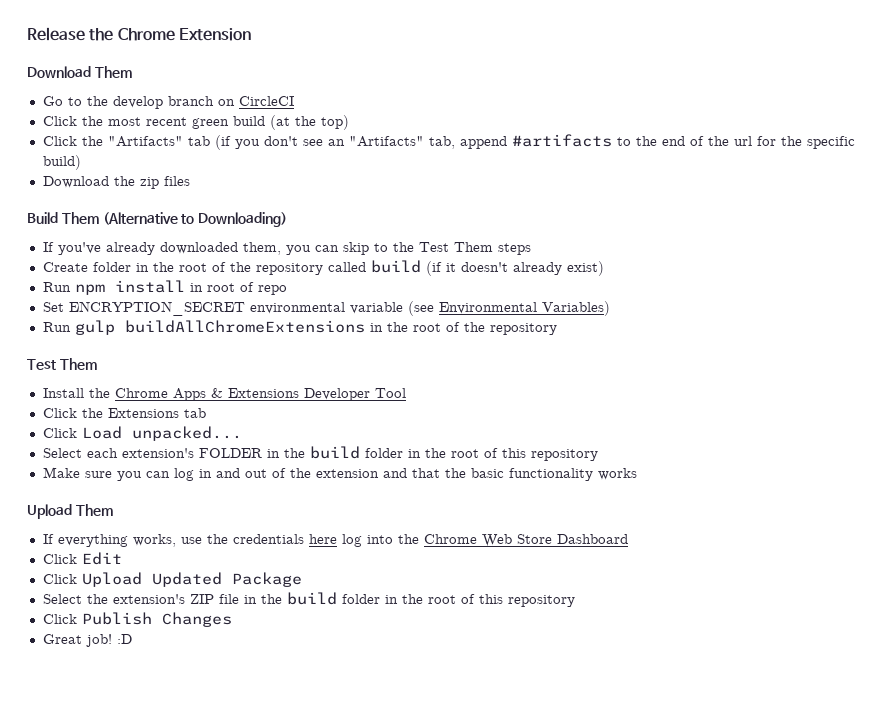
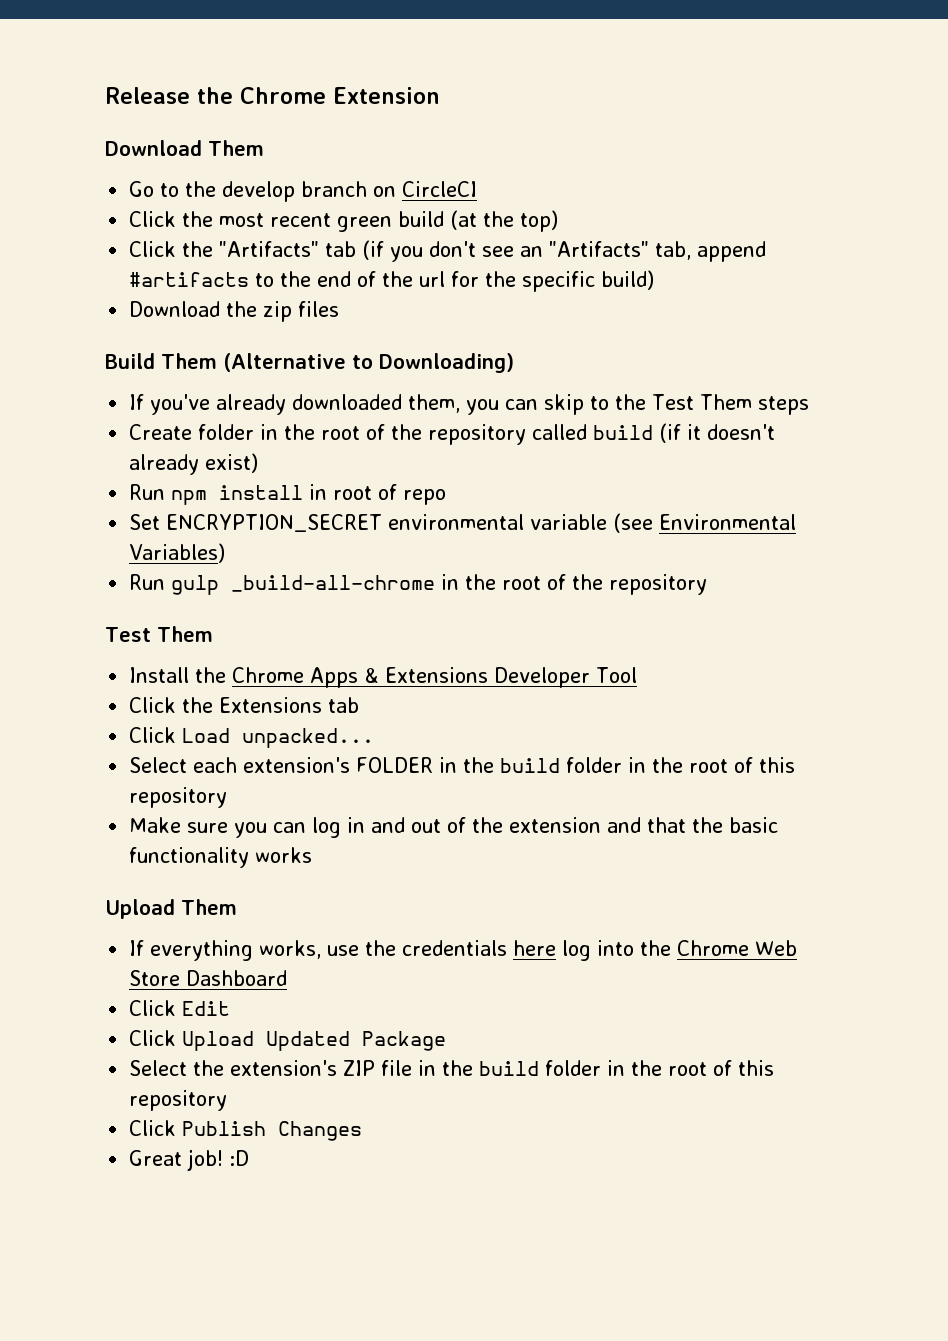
- Run gulp buildAllChromeExtensions in the root of the repository
+ Run gulp _build-all-chrome in the root of the repository

